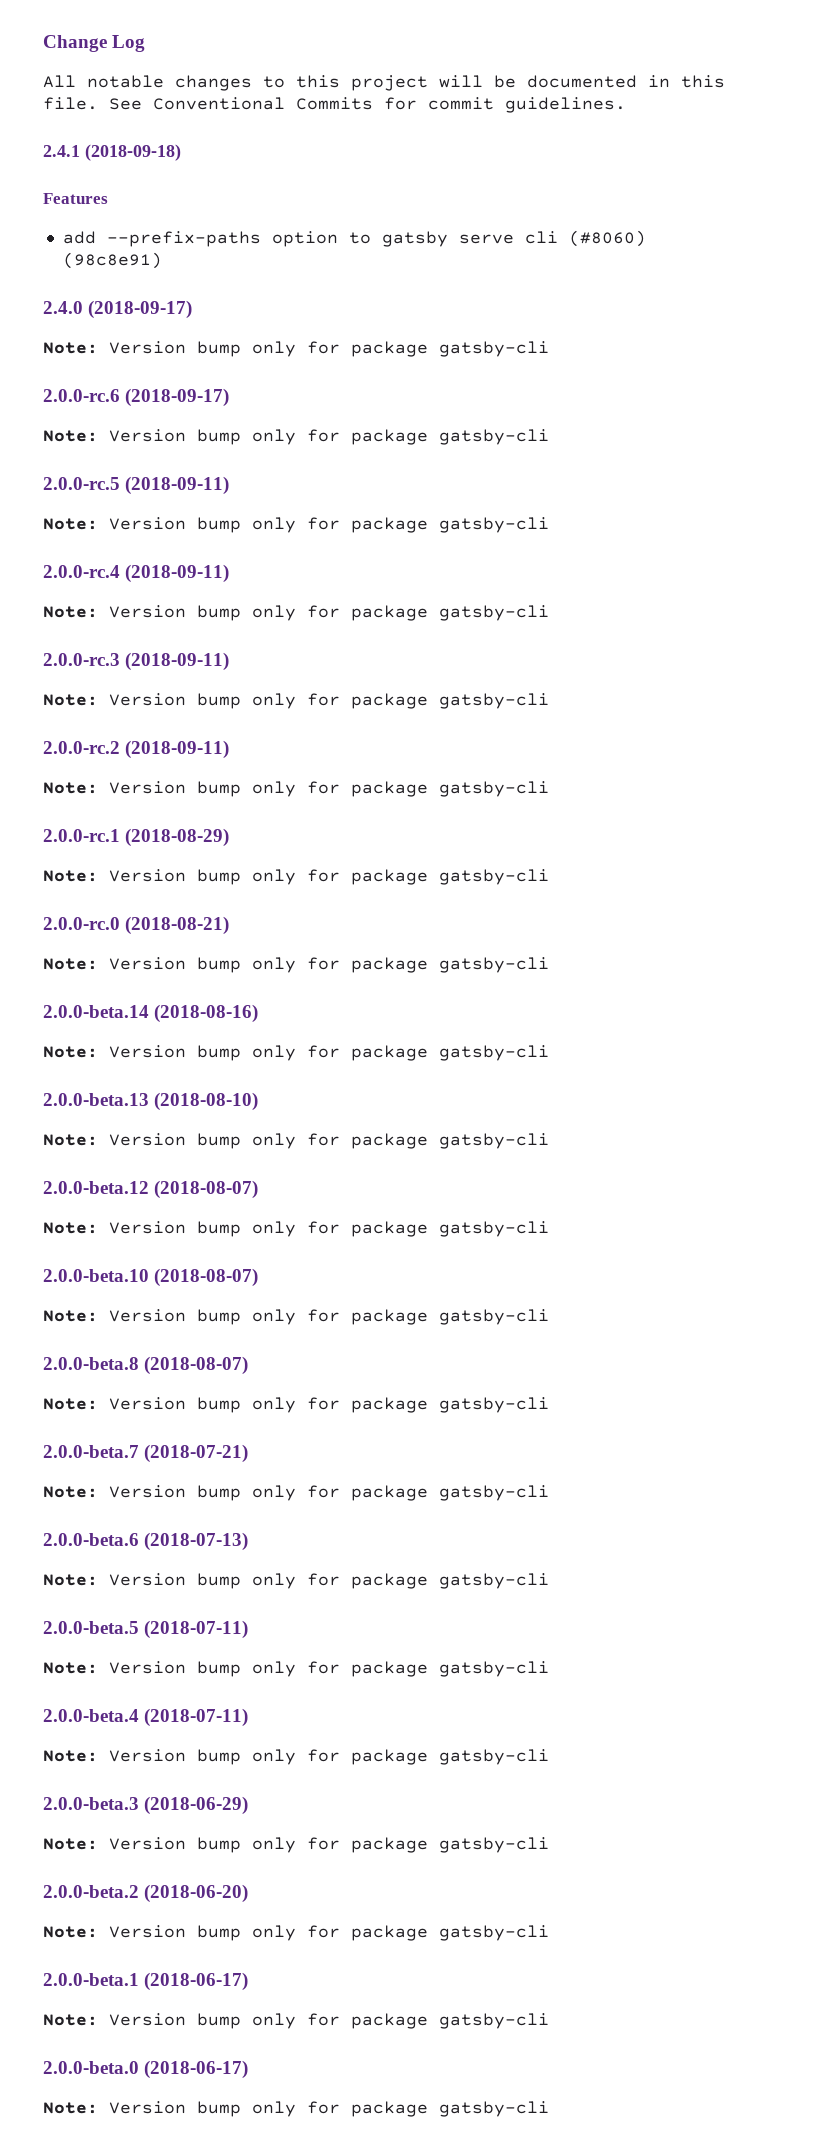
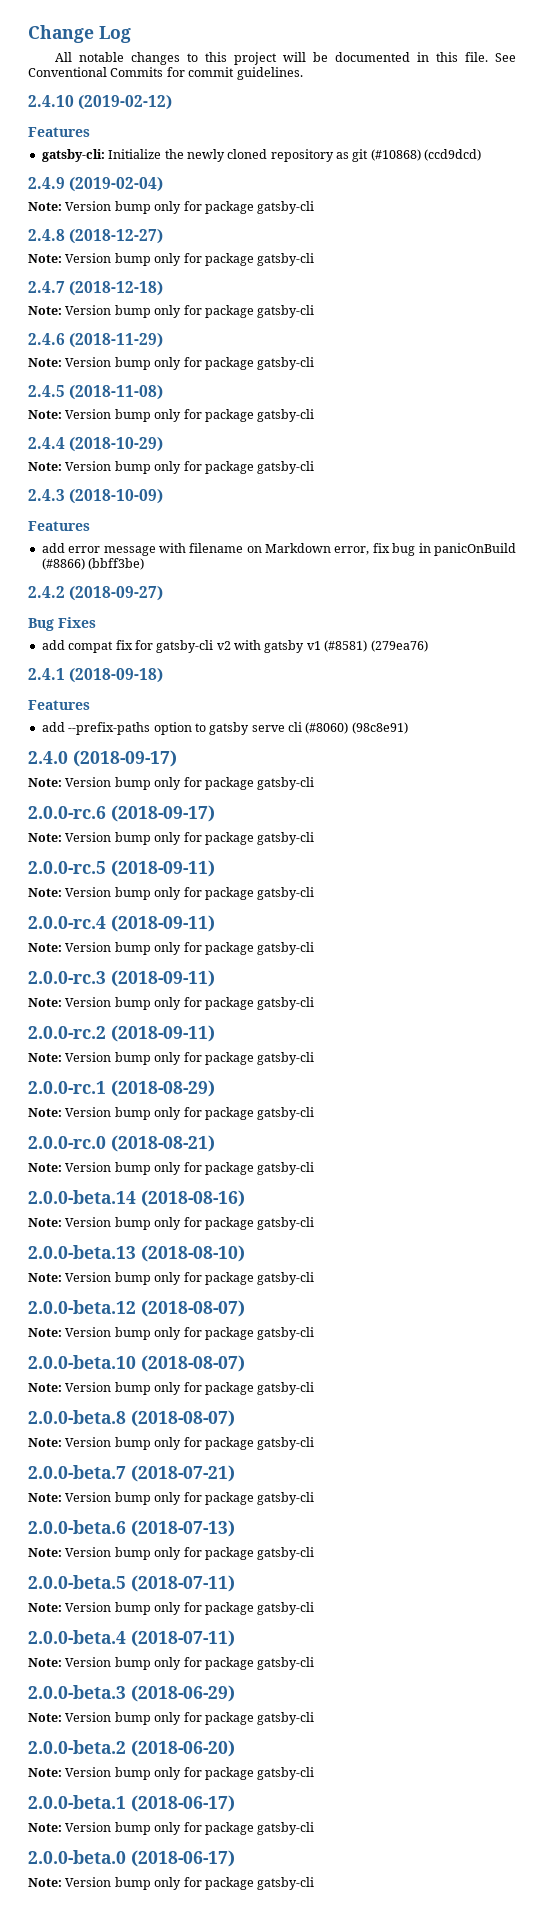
+ 2.4.10 (2019-02-12)
+ Features
+ gatsby-cli: Initialize the newly cloned repository as git (#10868) (ccd9dcd)
+ 2.4.9 (2019-02-04)
+ Note: Version bump only for package gatsby-cli
+ 2.4.8 (2018-12-27)
+ Note: Version bump only for package gatsby-cli
+ 2.4.7 (2018-12-18)
+ Note: Version bump only for package gatsby-cli
+ 2.4.6 (2018-11-29)
+ Note: Version bump only for package gatsby-cli
+ 2.4.5 (2018-11-08)
+ Note: Version bump only for package gatsby-cli
+ 2.4.4 (2018-10-29)
+ Note: Version bump only for package gatsby-cli
+ 2.4.3 (2018-10-09)
+ Features
+ add error message with filename on Markdown error, fix bug in panicOnBuild (#8866) (bbff3be)
+ 2.4.2 (2018-09-27)
+ Bug Fixes
+ add compat fix for gatsby-cli v2 with gatsby v1 (#8581) (279ea76)

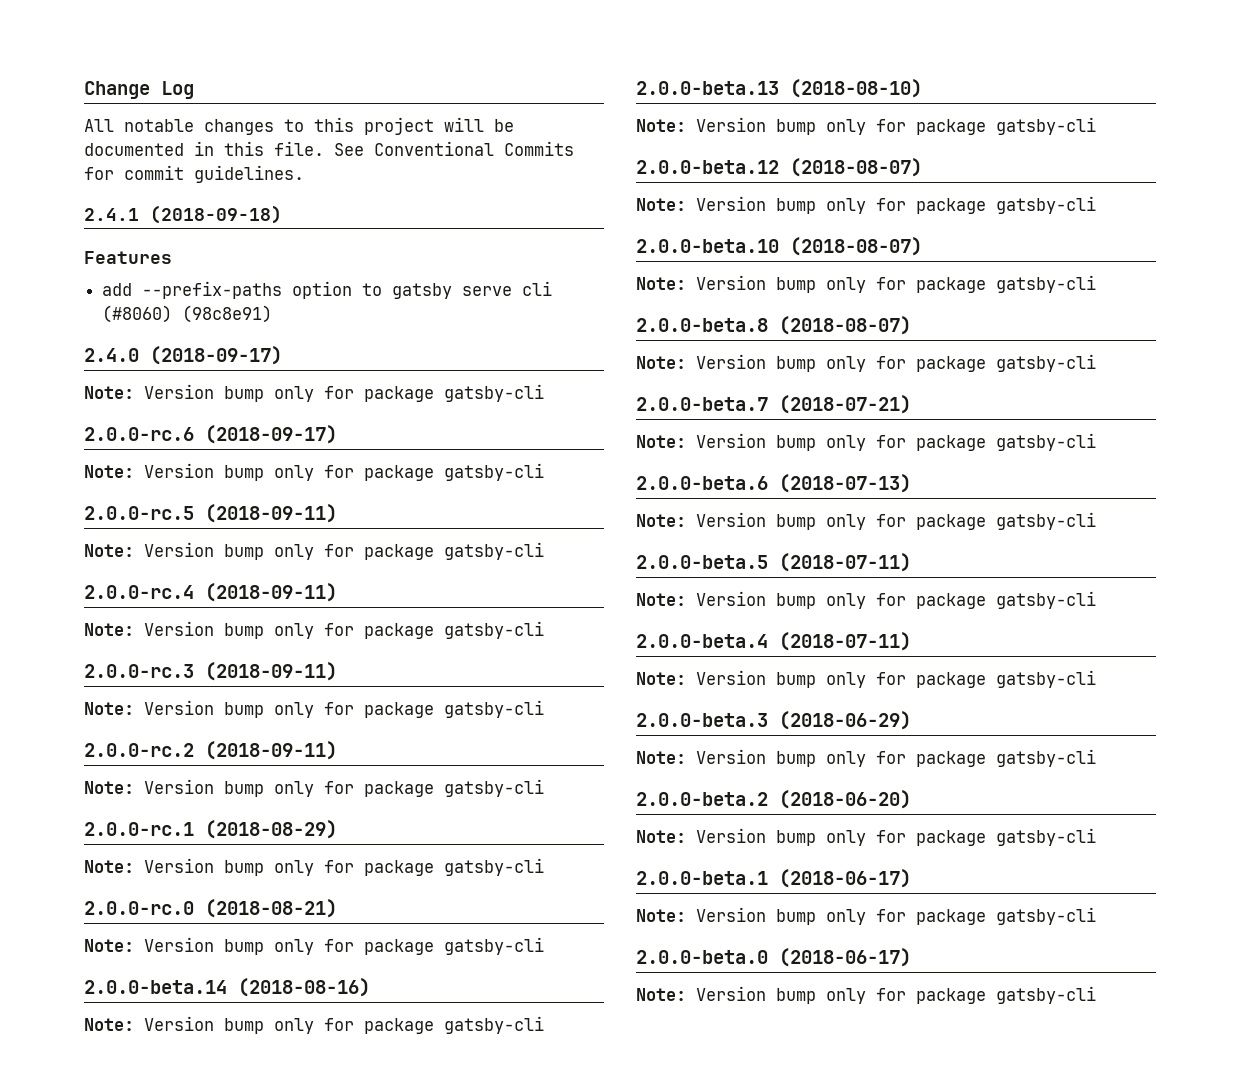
- 2.4.10 (2019-02-12)
- Features
- gatsby-cli: Initialize the newly cloned repository as git (#10868) (ccd9dcd)
- 2.4.9 (2019-02-04)
- Note: Version bump only for package gatsby-cli
- 2.4.8 (2018-12-27)
- Note: Version bump only for package gatsby-cli
- 2.4.7 (2018-12-18)
- Note: Version bump only for package gatsby-cli
- 2.4.6 (2018-11-29)
- Note: Version bump only for package gatsby-cli
- 2.4.5 (2018-11-08)
- Note: Version bump only for package gatsby-cli
- 2.4.4 (2018-10-29)
- Note: Version bump only for package gatsby-cli
- 2.4.3 (2018-10-09)
- Features
- add error message with filename on Markdown error, fix bug in panicOnBuild (#8866) (bbff3be)
- 2.4.2 (2018-09-27)
- Bug Fixes
- add compat fix for gatsby-cli v2 with gatsby v1 (#8581) (279ea76)

